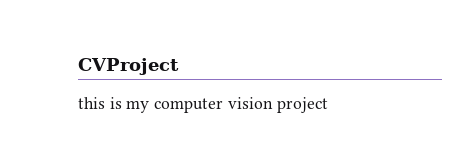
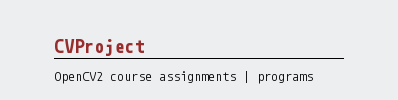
- this is my computer vision project
+ OpenCV2 course assignments | programs

